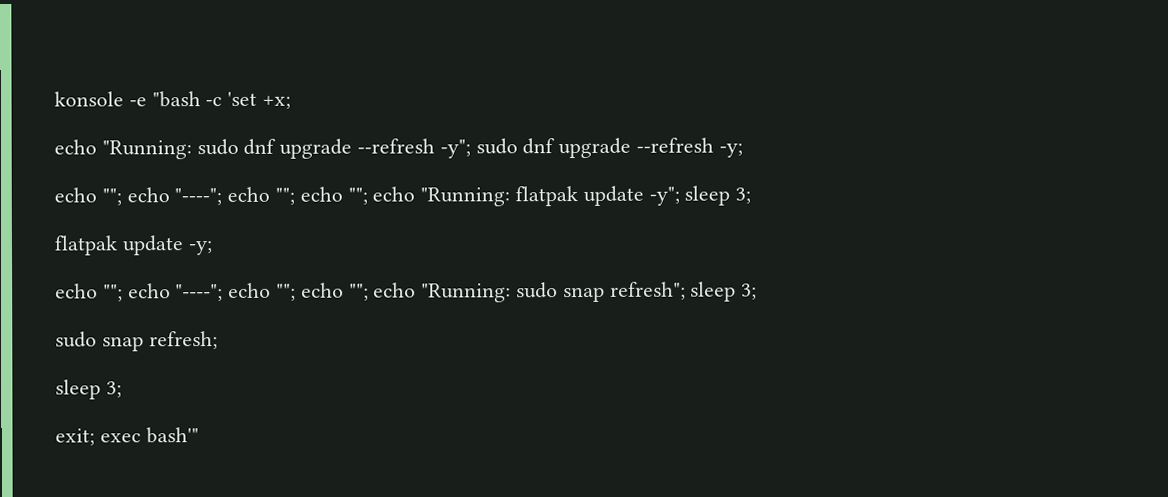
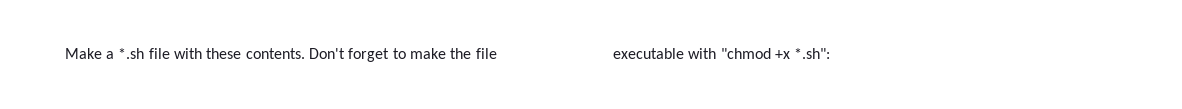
- konsole -e "bash -c 'set +x;
- echo "Running: sudo dnf upgrade --refresh -y"; sudo dnf upgrade --refresh -y;
- echo ""; echo "----"; echo ""; echo ""; echo "Running: flatpak update -y"; sleep 3;
- flatpak update -y;
- echo ""; echo "----"; echo ""; echo ""; echo "Running: sudo snap refresh"; sleep 3;
- sudo snap refresh;
- sleep 3;
- exit; exec bash'"
+ Make a *.sh file with these contents. Don't forget to make the file executable with "chmod +x *.sh":

